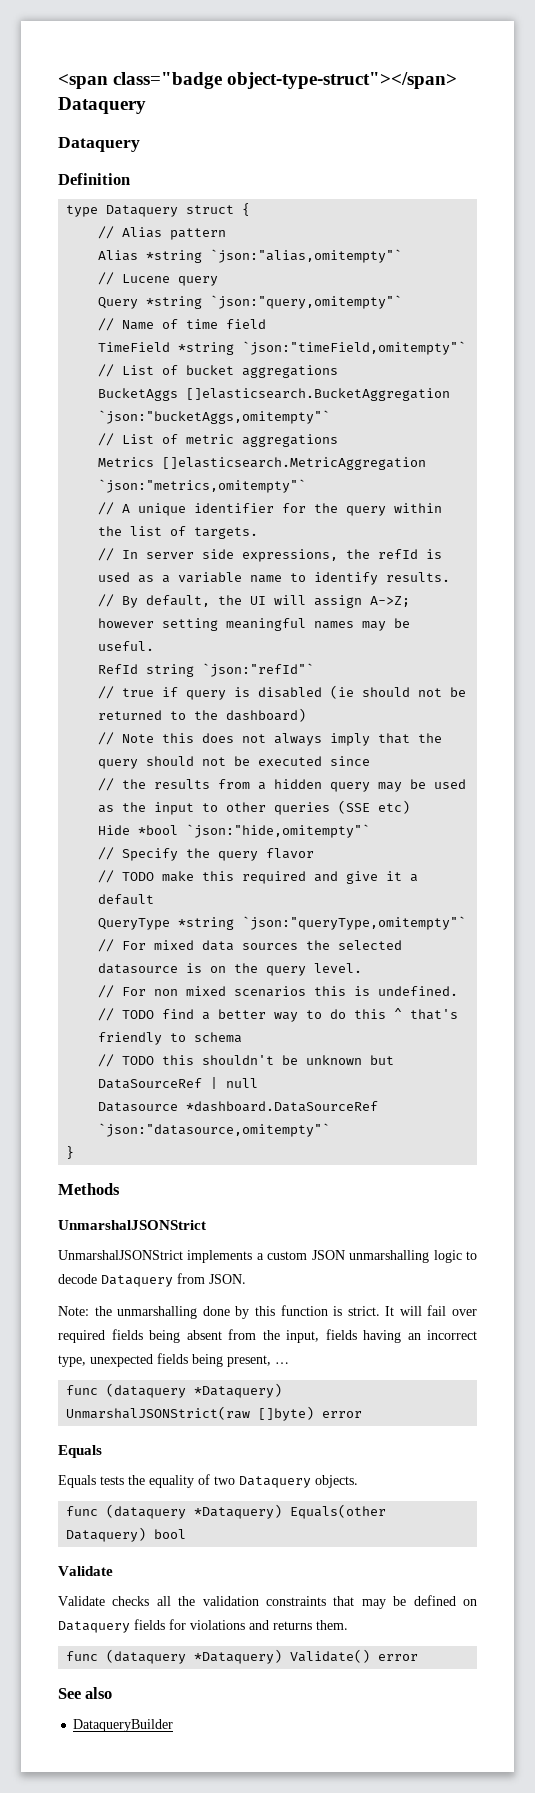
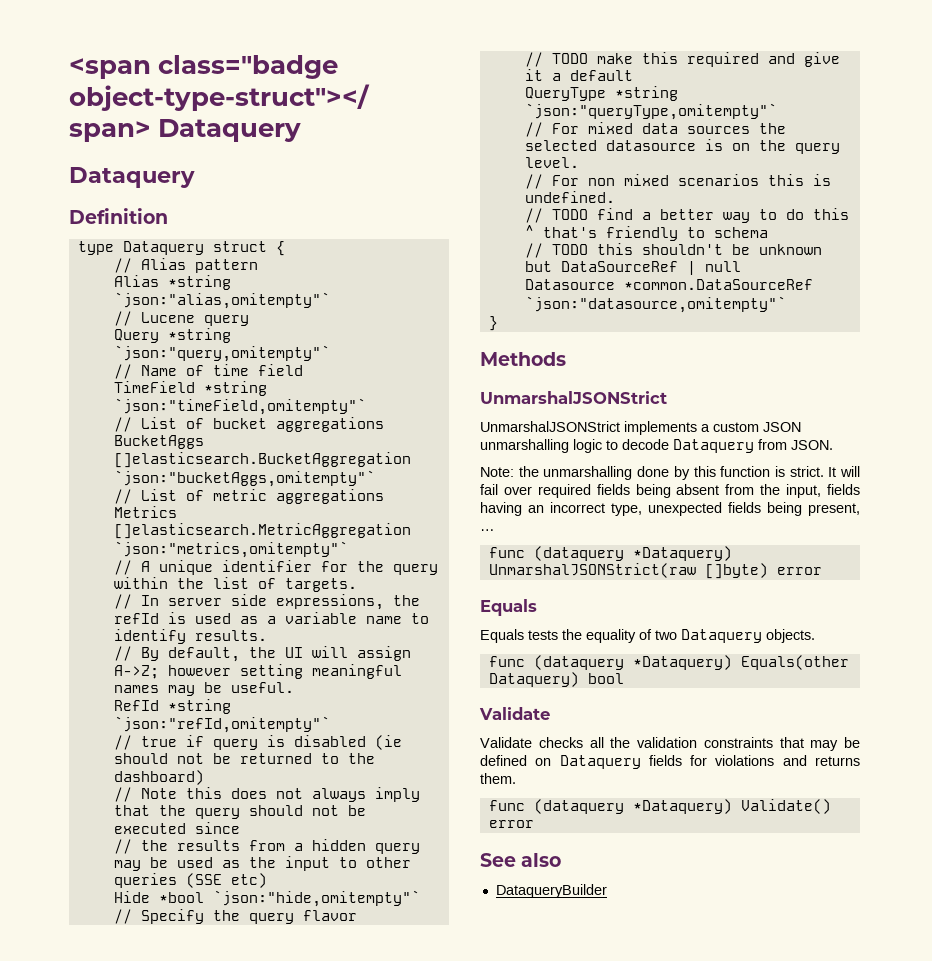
- RefId string `json:"refId"`
+ RefId *string `json:"refId,omitempty"`
- Datasource *dashboard.DataSourceRef `json:"datasource,omitempty"`
+ Datasource *common.DataSourceRef `json:"datasource,omitempty"`

